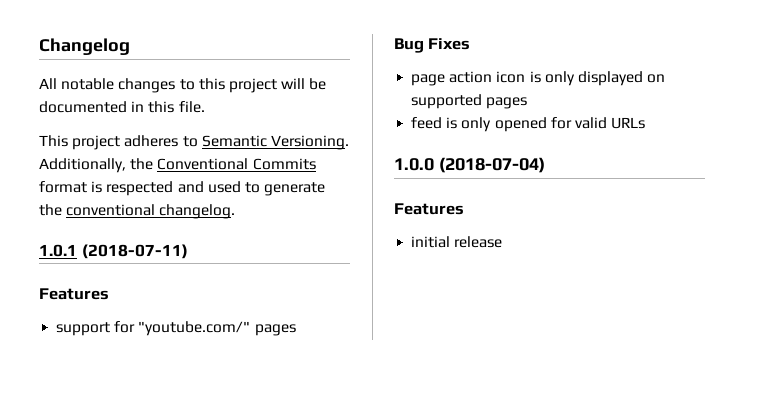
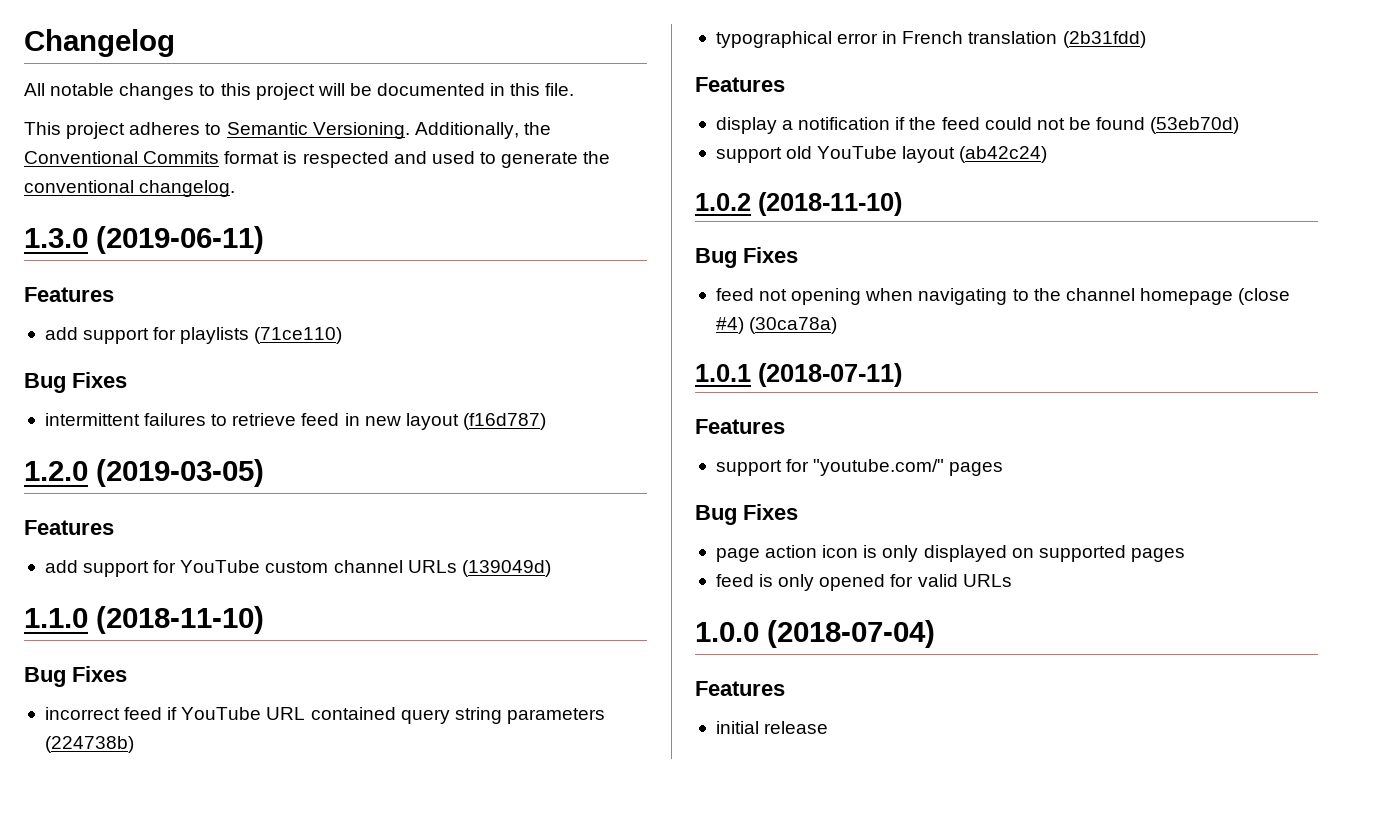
+ 1.3.0 (2019-06-11)
+ Features
+ add support for playlists (71ce110)
+ Bug Fixes
+ intermittent failures to retrieve feed in new layout (f16d787)
+ 1.2.0 (2019-03-05)
+ Features
+ add support for YouTube custom channel URLs (139049d)
+ 1.1.0 (2018-11-10)
+ Bug Fixes
+ incorrect feed if YouTube URL contained query string parameters (224738b)
+ typographical error in French translation (2b31fdd)
+ Features
+ display a notification if the feed could not be found (53eb70d)
+ support old YouTube layout (ab42c24)
+ 1.0.2 (2018-11-10)
+ Bug Fixes
+ feed not opening when navigating to the channel homepage (close #4) (30ca78a)

